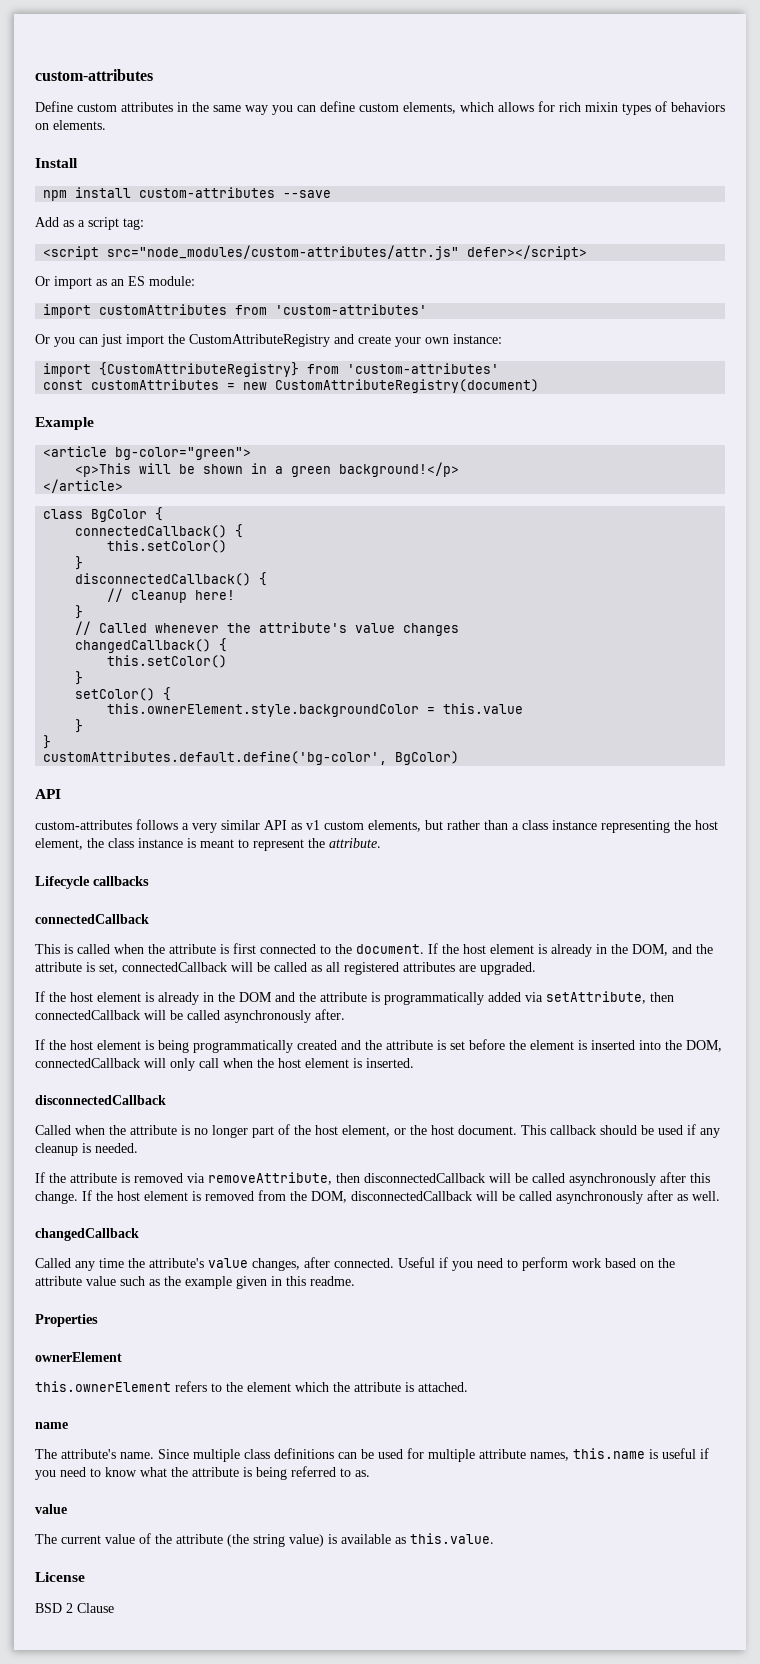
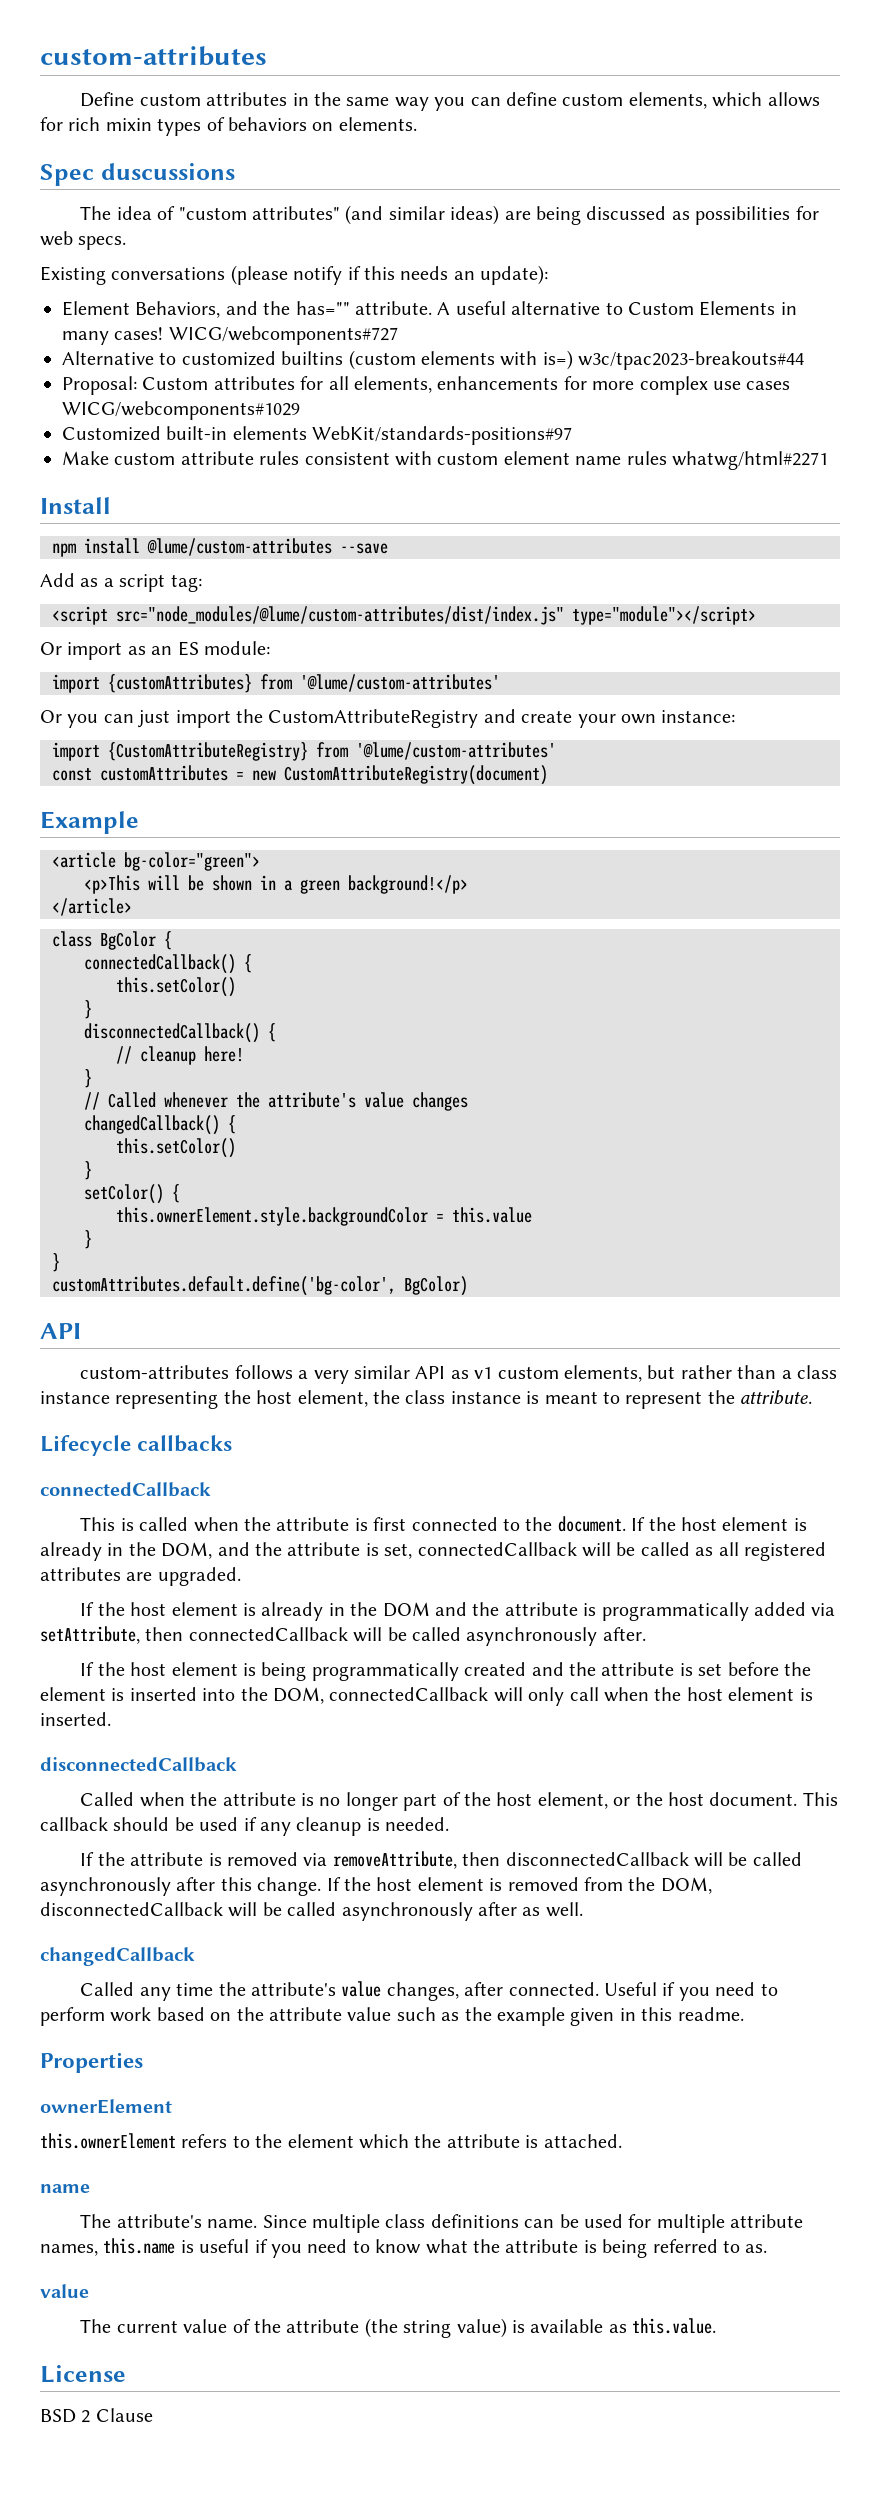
+ Spec duscussions
+ The idea of "custom attributes" (and similar ideas) are being discussed as possibilities for web specs.
+ Existing conversations (please notify if this needs an update):
+ Element Behaviors, and the has="" attribute. A useful alternative to Custom Elements in many cases! WICG/webcomponents#727
+ Alternative to customized builtins (custom elements with is=) w3c/tpac2023-breakouts#44
+ Proposal: Custom attributes for all elements, enhancements for more complex use cases WICG/webcomponents#1029
+ Customized built-in elements WebKit/standards-positions#97
+ Make custom attribute rules consistent with custom element name rules whatwg/html#2271
- npm install custom-attributes --save
+ npm install @lume/custom-attributes --save
- <script src="node_modules/custom-attributes/attr.js" defer></script>
+ <script src="node_modules/@lume/custom-attributes/dist/index.js" type="module"></script>
- import customAttributes from 'custom-attributes'
+ import {customAttributes} from '@lume/custom-attributes'
- import {CustomAttributeRegistry} from 'custom-attributes'
+ import {CustomAttributeRegistry} from '@lume/custom-attributes'

